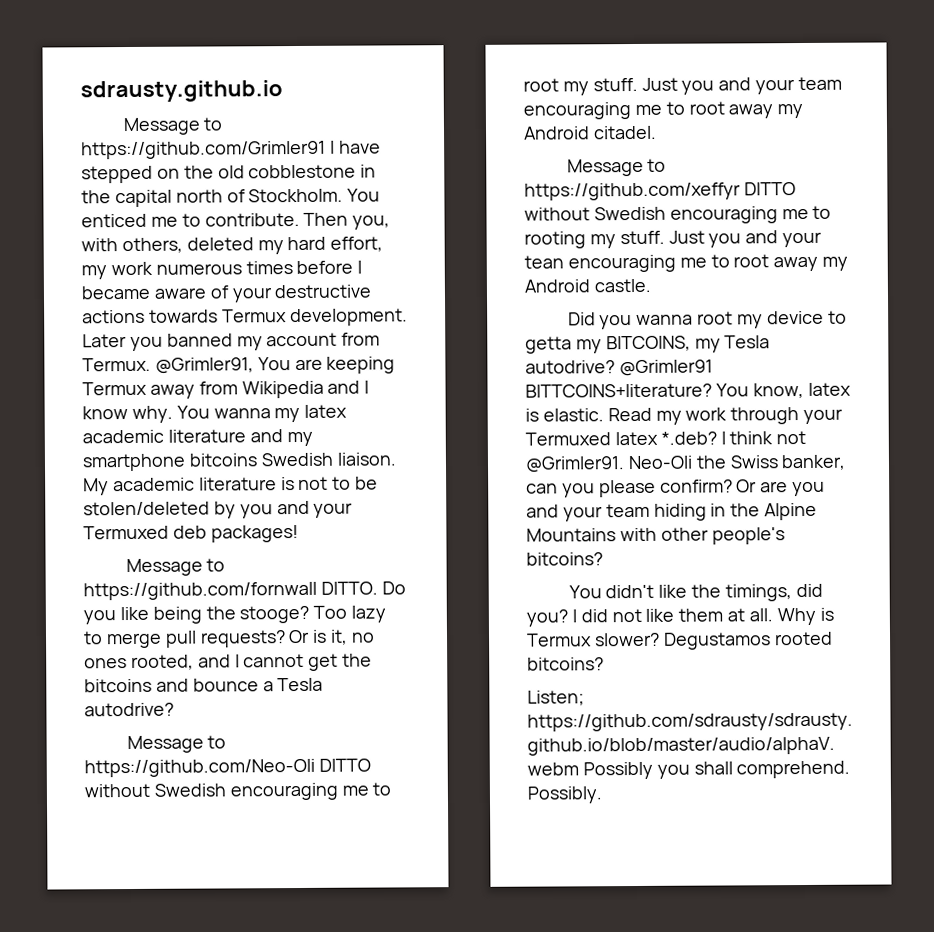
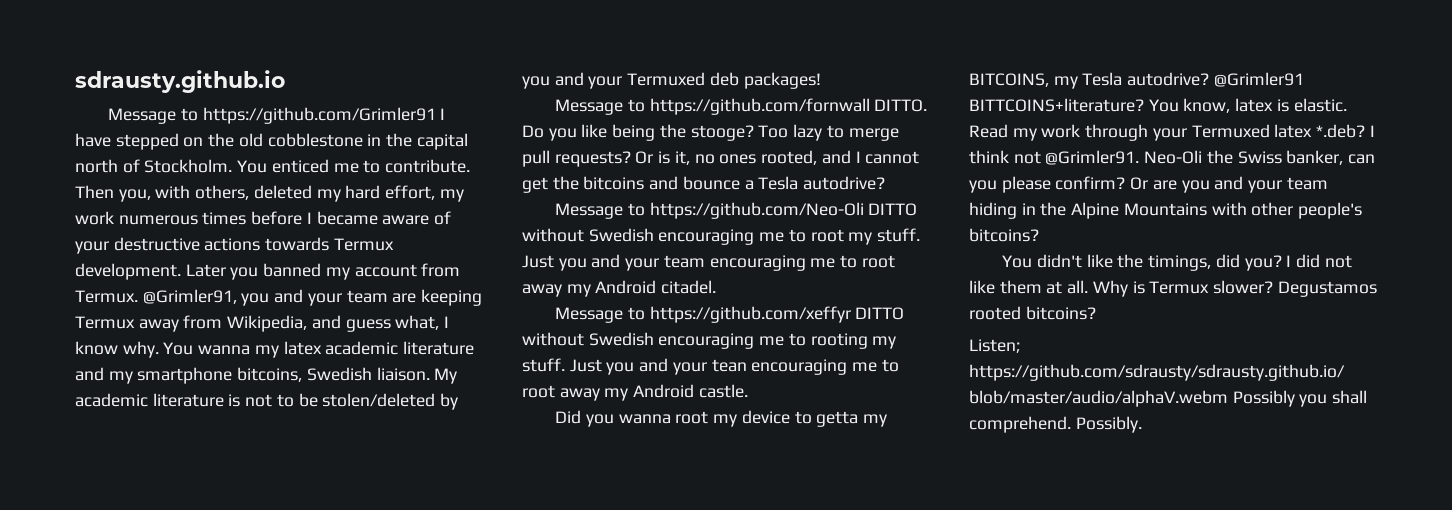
- @Grimler91, You are keeping Termux away from Wikipedia and I know why.
+ @Grimler91, you and your team are keeping Termux away from Wikipedia, and guess what, I know why.
- You wanna my latex academic literature and my smartphone bitcoins Swedish liaison.
+ You wanna my latex academic literature and my smartphone bitcoins, Swedish liaison.

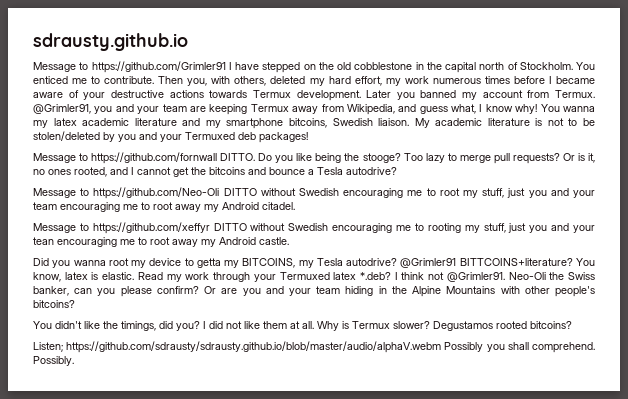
- @Grimler91, you and your team are keeping Termux away from Wikipedia, and guess what, I know why.
+ @Grimler91, you and your team are keeping Termux away from Wikipedia, and guess what, I know why!
- Message to https://github.com/Neo-Oli DITTO without Swedish encouraging me to root my stuff. Just you and your team encouraging me to root away my Android citadel.
+ Message to https://github.com/Neo-Oli DITTO without Swedish encouraging me to root my stuff, just you and your team encouraging me to root away my Android citadel.
- Message to https://github.com/xeffyr DITTO without Swedish encouraging me to rooting my stuff. Just you and your tean encouraging me to root away my Android castle.
+ Message to https://github.com/xeffyr DITTO without Swedish encouraging me to rooting my stuff, just you and your tean encouraging me to root away my Android castle.

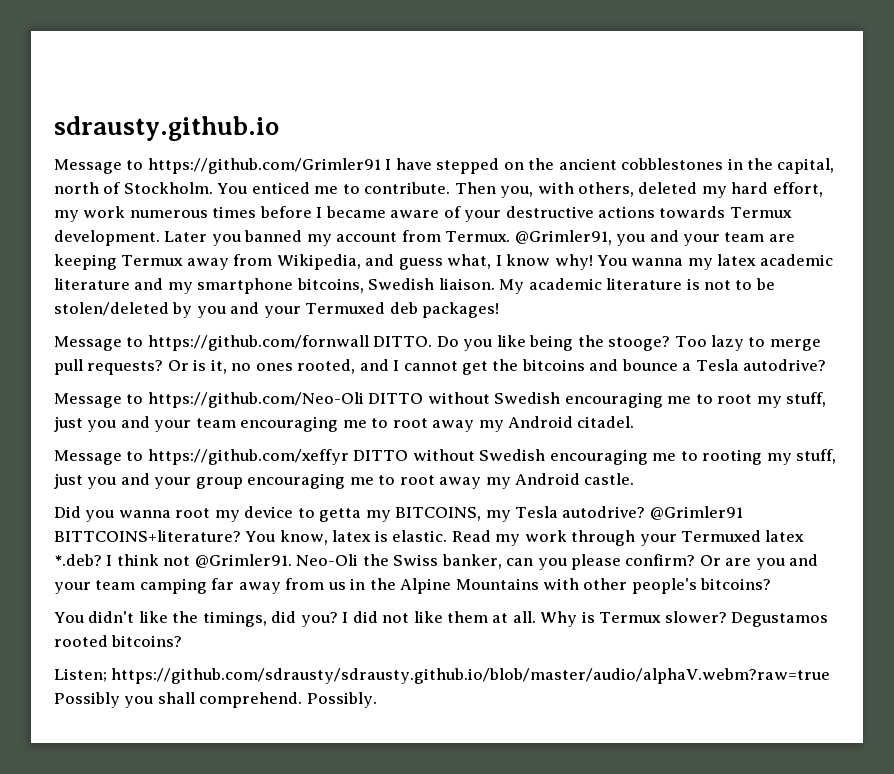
- Message to https://github.com/Grimler91 I have stepped on the old cobblestone in the capital north of Stockholm.
+ Message to https://github.com/Grimler91 I have stepped on the ancient cobblestones in the capital, north of Stockholm.
- Message to https://github.com/xeffyr DITTO without Swedish encouraging me to rooting my stuff, just you and your tean encouraging me to root away my Android castle.
+ Message to https://github.com/xeffyr DITTO without Swedish encouraging me to rooting my stuff, just you and your group encouraging me to root away my Android castle.
- Or are you and your team hiding in the Alpine Mountains with other people's bitcoins?
+ Or are you and your team camping far away from us in the Alpine Mountains with other people's bitcoins?
- Listen; https://github.com/sdrausty/sdrausty.github.io/blob/master/audio/alphaV.webm Possibly you shall comprehend.
+ Listen; https://github.com/sdrausty/sdrausty.github.io/blob/master/audio/alphaV.webm?raw=true Possibly you shall comprehend.

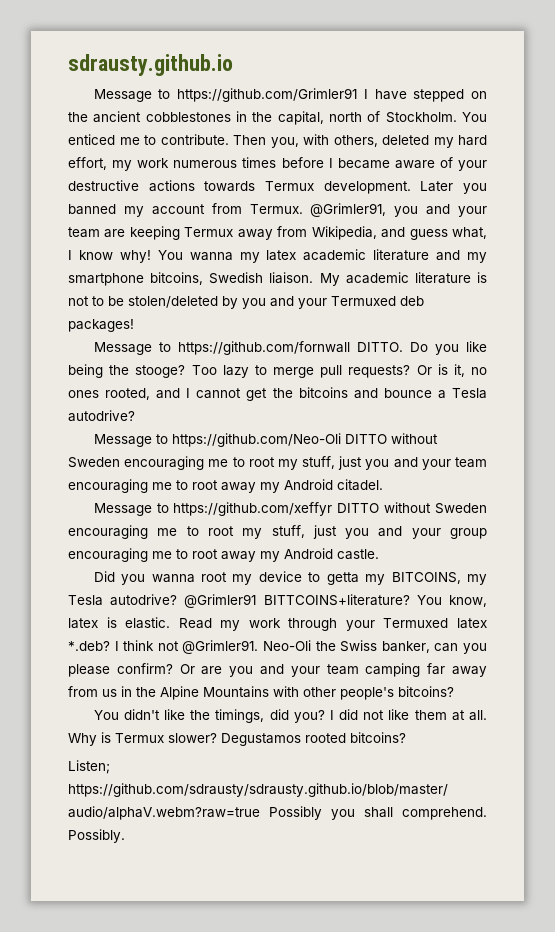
- Message to https://github.com/Neo-Oli DITTO without Swedish encouraging me to root my stuff, just you and your team encouraging me to root away my Android citadel.
+ Message to https://github.com/Neo-Oli DITTO without Sweden encouraging me to root my stuff, just you and your team encouraging me to root away my Android citadel.
- Message to https://github.com/xeffyr DITTO without Swedish encouraging me to rooting my stuff, just you and your group encouraging me to root away my Android castle.
+ Message to https://github.com/xeffyr DITTO without Sweden encouraging me to root my stuff, just you and your group encouraging me to root away my Android castle.

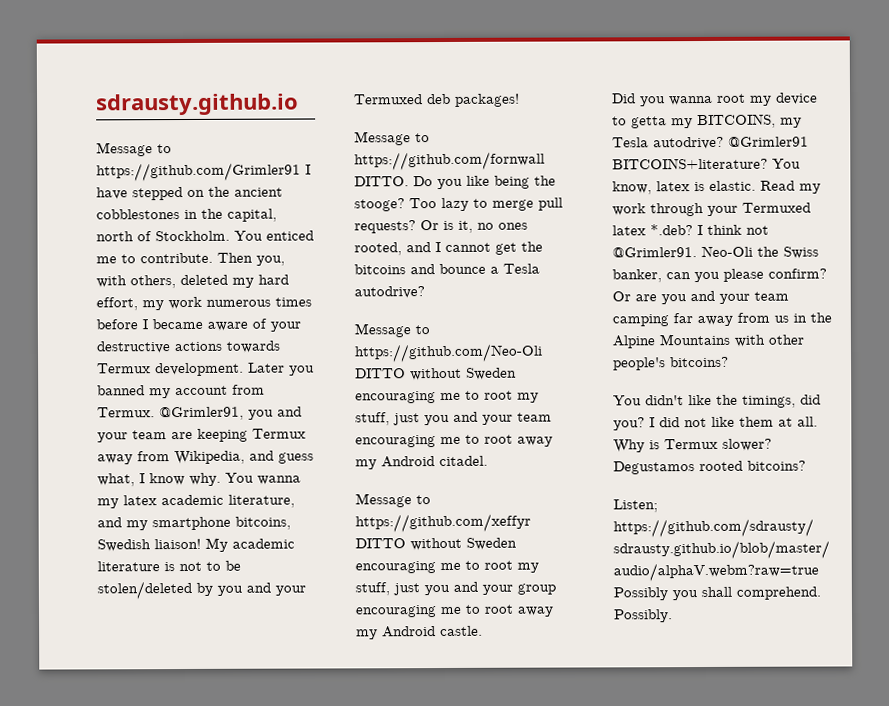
- @Grimler91, you and your team are keeping Termux away from Wikipedia, and guess what, I know why!
+ @Grimler91, you and your team are keeping Termux away from Wikipedia, and guess what, I know why.
- You wanna my latex academic literature and my smartphone bitcoins, Swedish liaison.
+ You wanna my latex academic literature, and my smartphone bitcoins, Swedish liaison!
- @Grimler91 BITTCOINS+literature?
+ @Grimler91 BITCOINS+literature?

